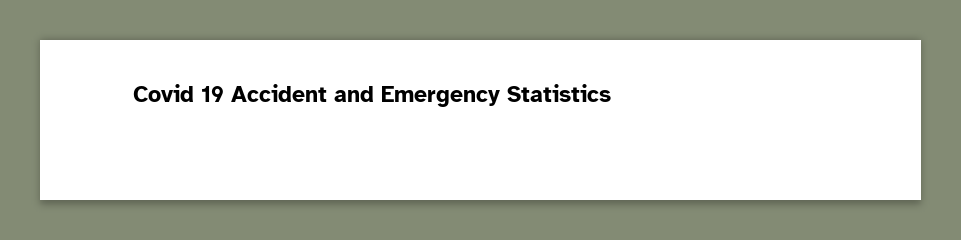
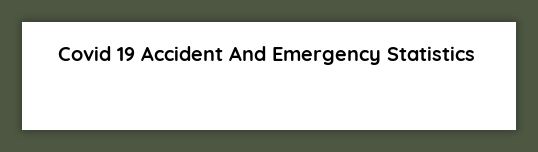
- Covid 19 Accident and Emergency Statistics
+ Covid 19 Accident And Emergency Statistics

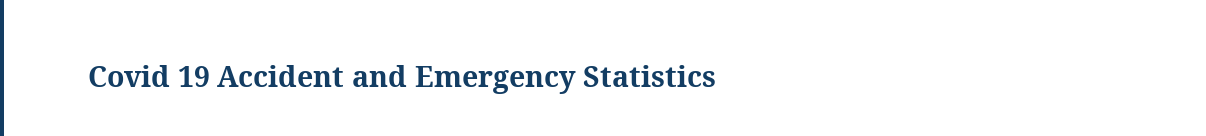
- Covid 19 Accident And Emergency Statistics
+ Covid 19 Accident and Emergency Statistics

